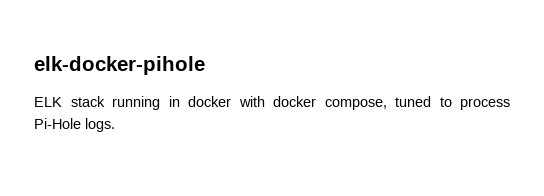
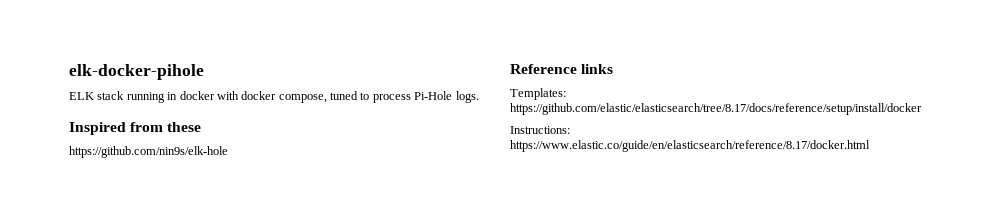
+ Inspired from these
+ https://github.com/nin9s/elk-hole
+ Reference links
+ Templates: https://github.com/elastic/elasticsearch/tree/8.17/docs/reference/setup/install/docker
+ Instructions: https://www.elastic.co/guide/en/elasticsearch/reference/8.17/docker.html

